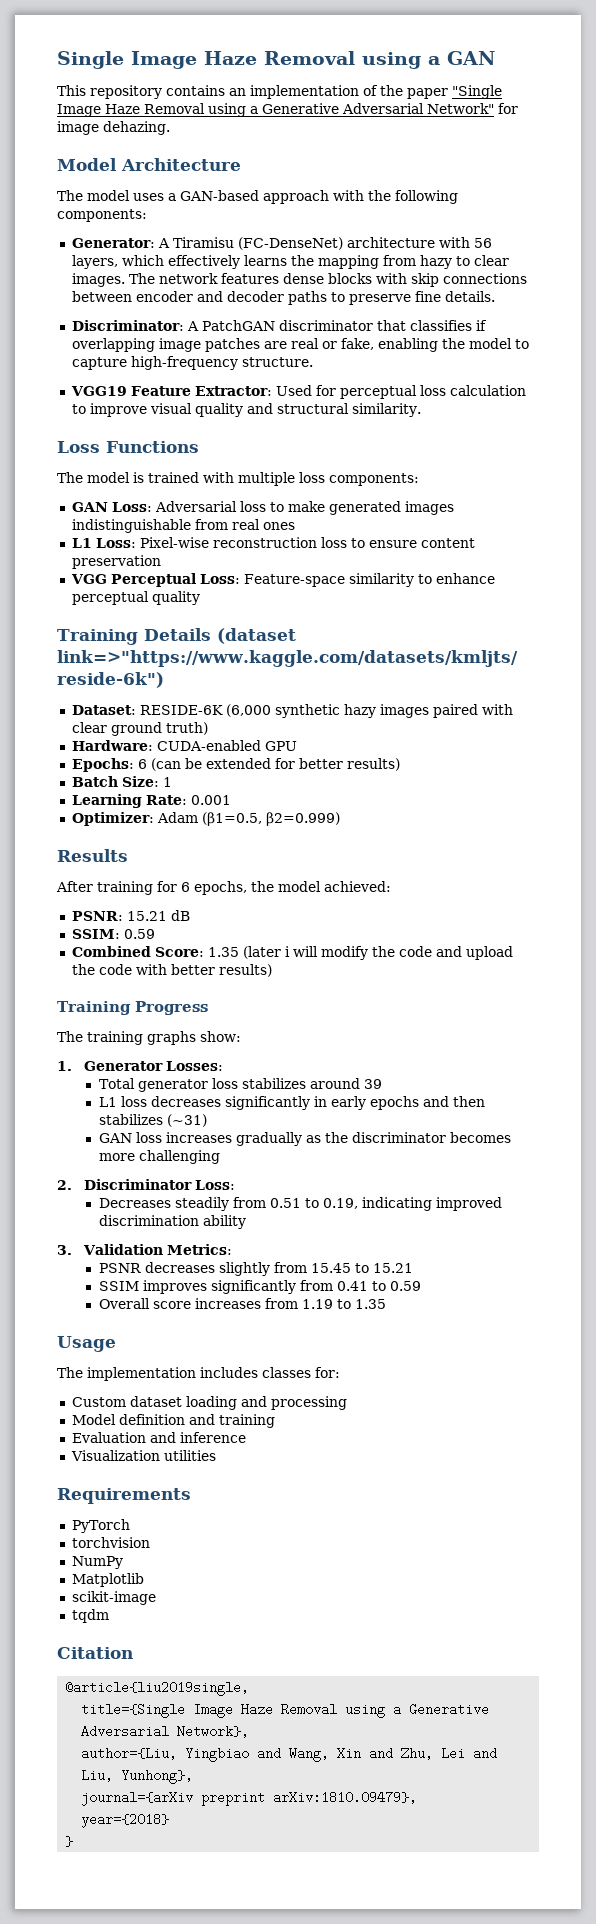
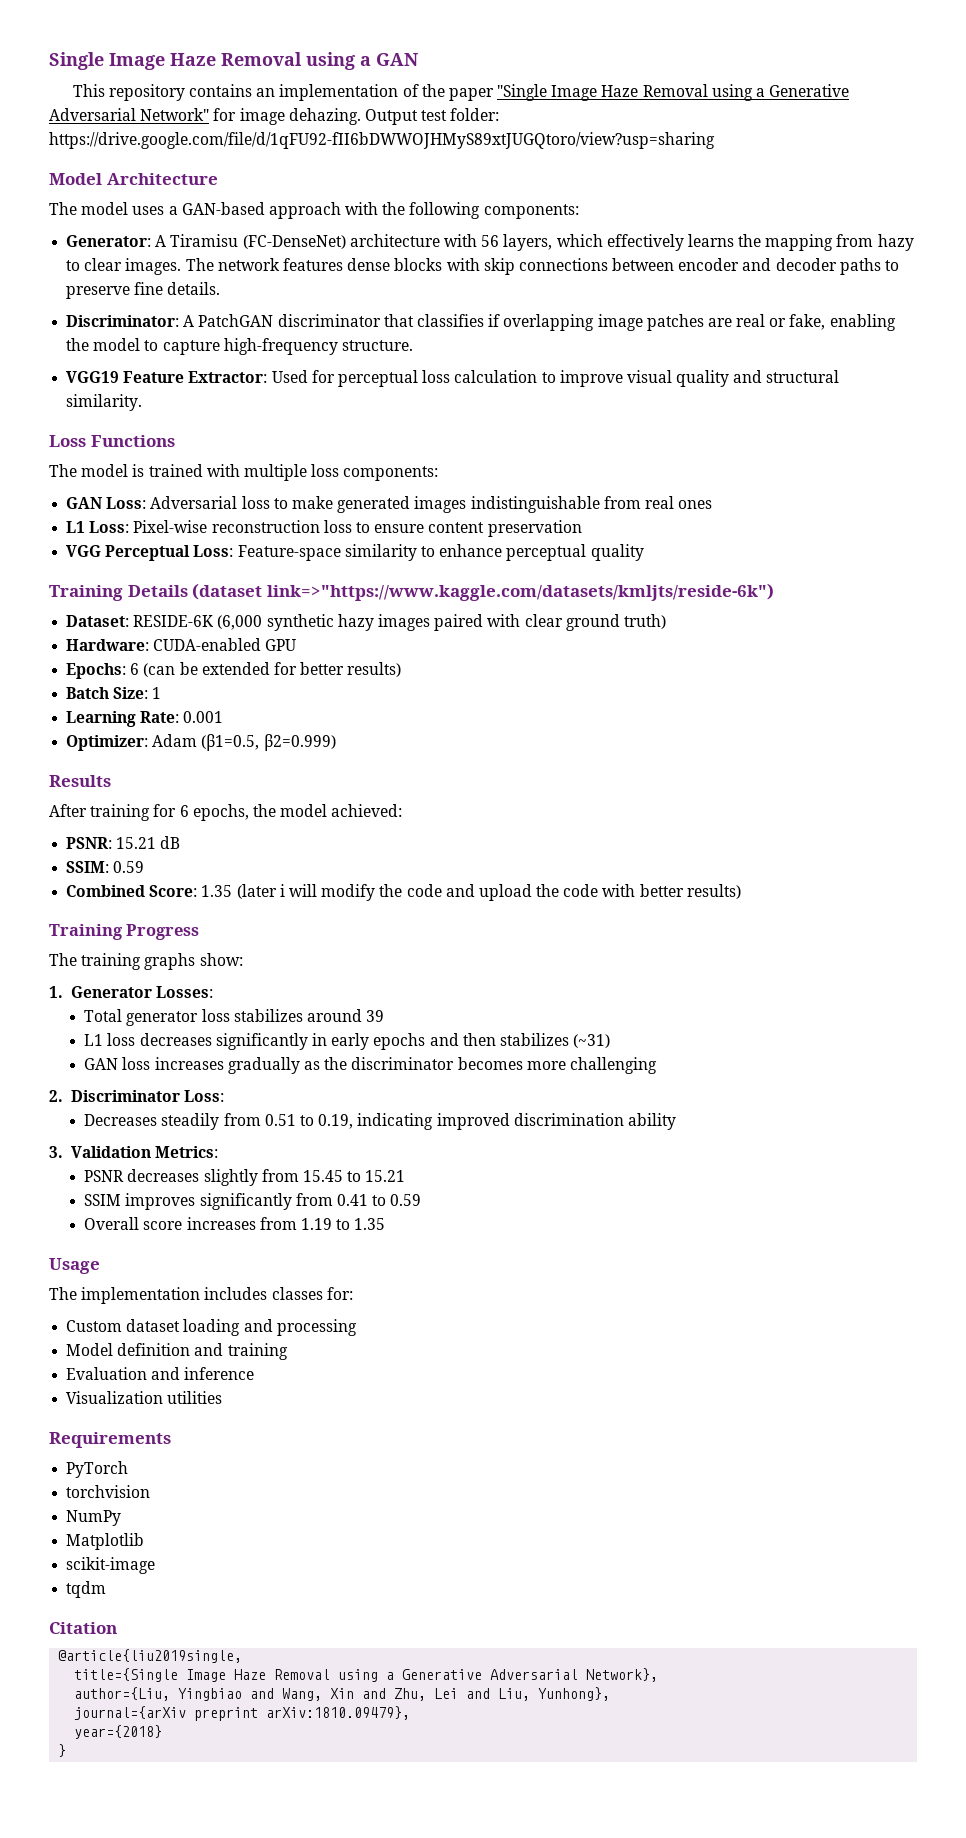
+ Output test folder: https://drive.google.com/file/d/1qFU92-fII6bDWWOJHMyS89xtJUGQtoro/view?usp=sharing

